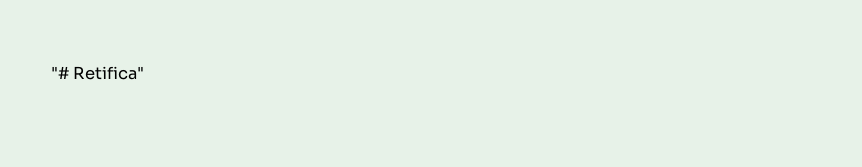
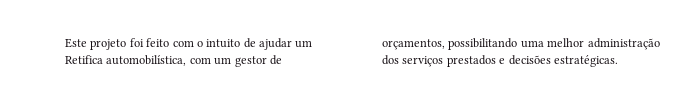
- "# Retifica"
+ Este projeto foi feito com o intuito de ajudar um Retifica automobilística, com um gestor de orçamentos, possibilitando uma melhor administração dos serviços prestados e decisões estratégicas.

